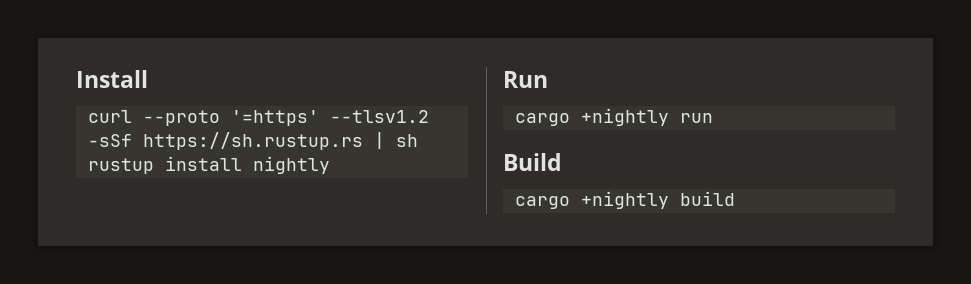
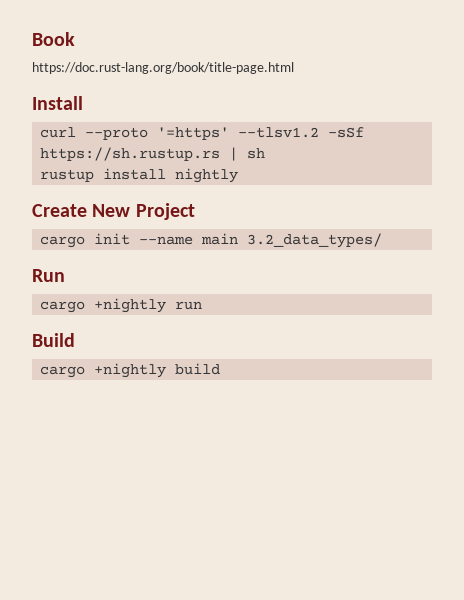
+ Book
+ https://doc.rust-lang.org/book/title-page.html
+ Create New Project
+ cargo init --name main 3.2_data_types/

